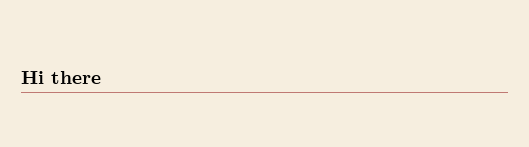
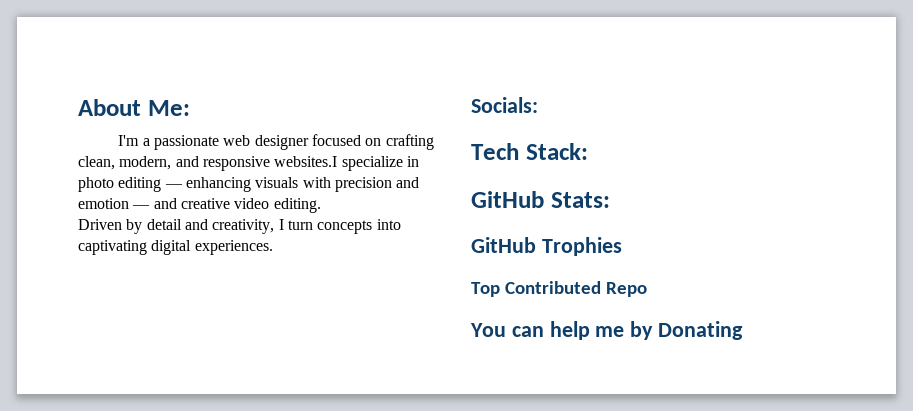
- Hi there
+ About Me:
+ I'm a passionate web designer focused on crafting clean, modern, and responsive websites.I specialize in photo editing — enhancing visuals with precision and emotion — and creative video editing.
+ Driven by detail and creativity, I turn concepts into captivating digital experiences.
+ Socials:
+ Tech Stack:
+ GitHub Stats:
+ GitHub Trophies
+ Top Contributed Repo
+ You can help me by Donating

